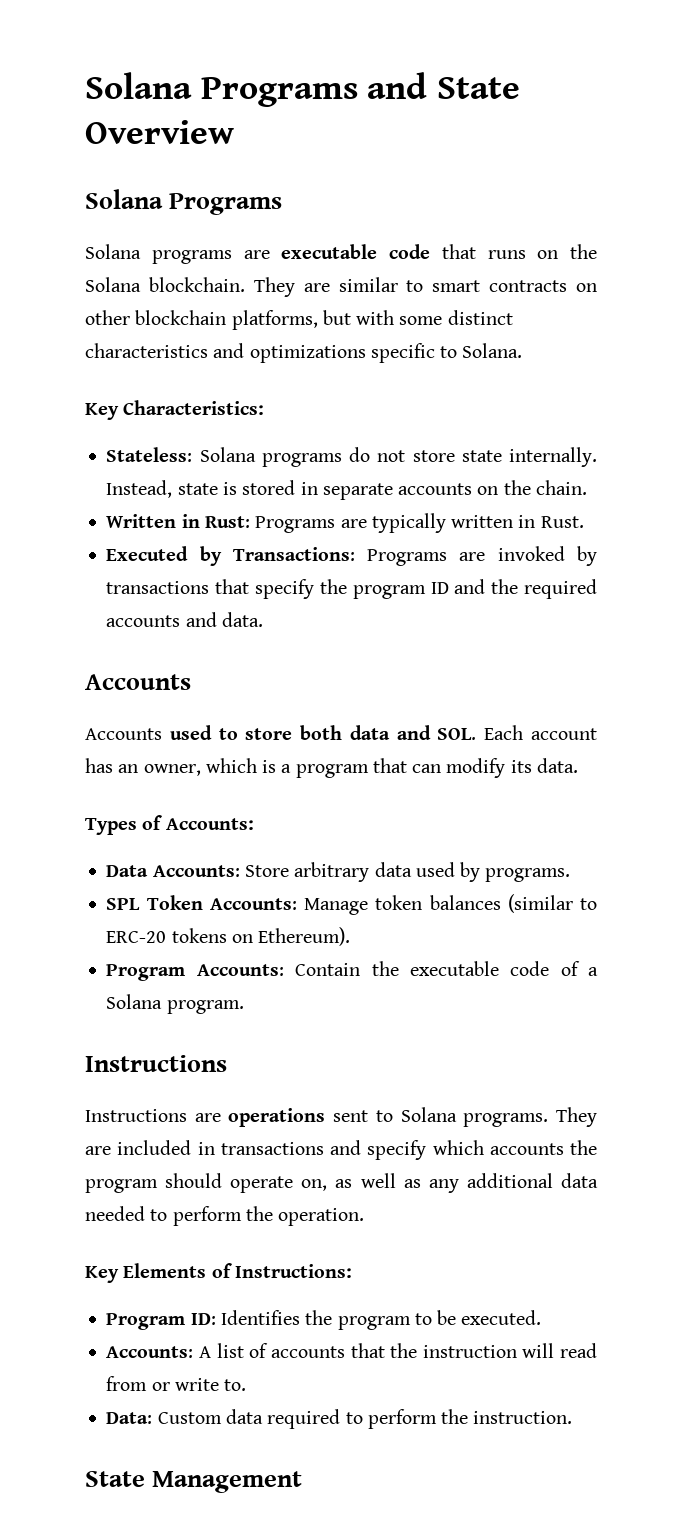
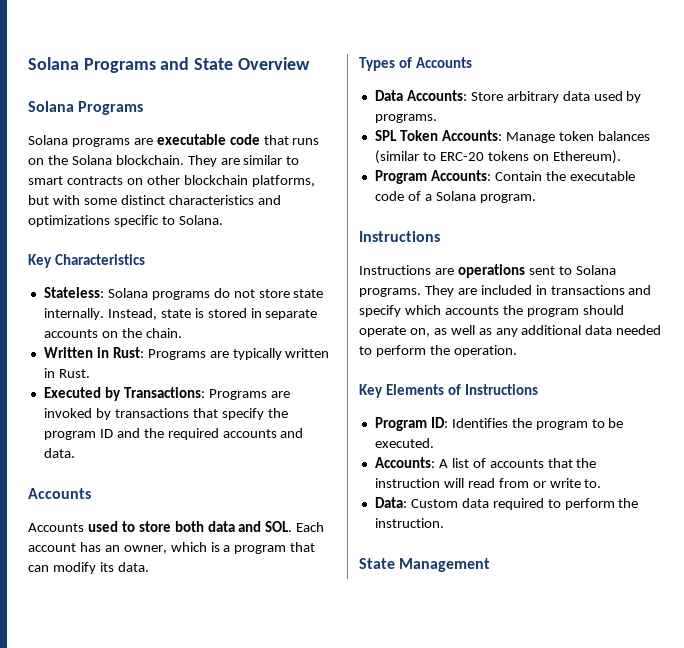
- Key Characteristics:
+ Key Characteristics
- Types of Accounts:
+ Types of Accounts
- Key Elements of Instructions:
+ Key Elements of Instructions

